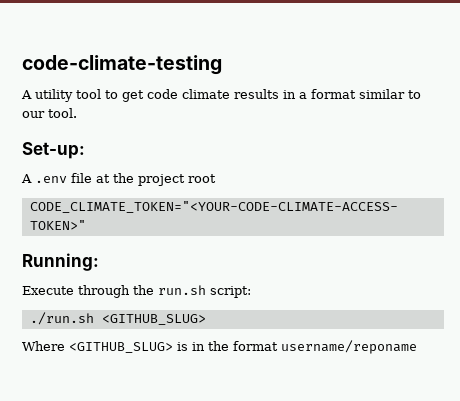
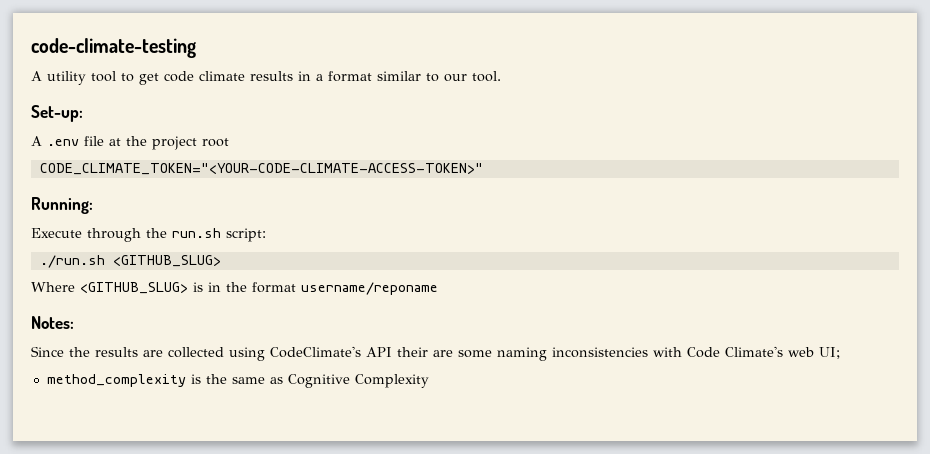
+ Notes:
+ Since the results are collected using CodeClimate's API their are some naming inconsistencies with Code Climate's web UI;
+ method_complexity is the same as Cognitive Complexity

